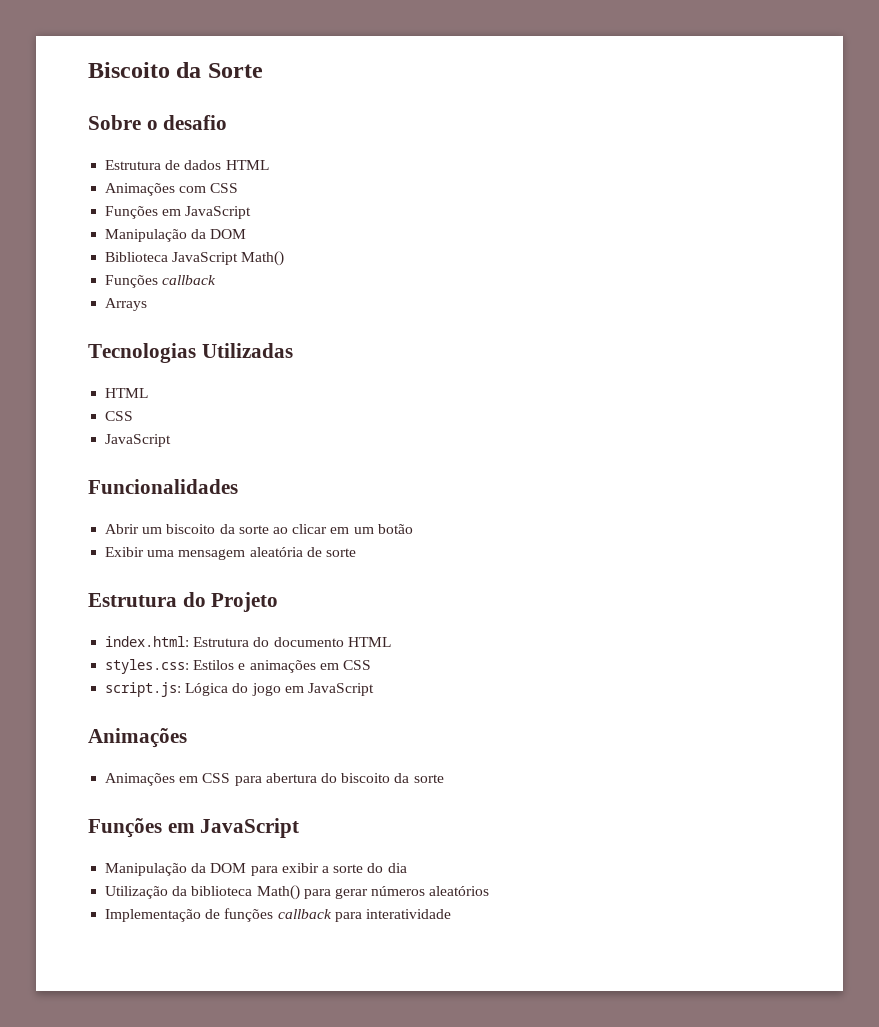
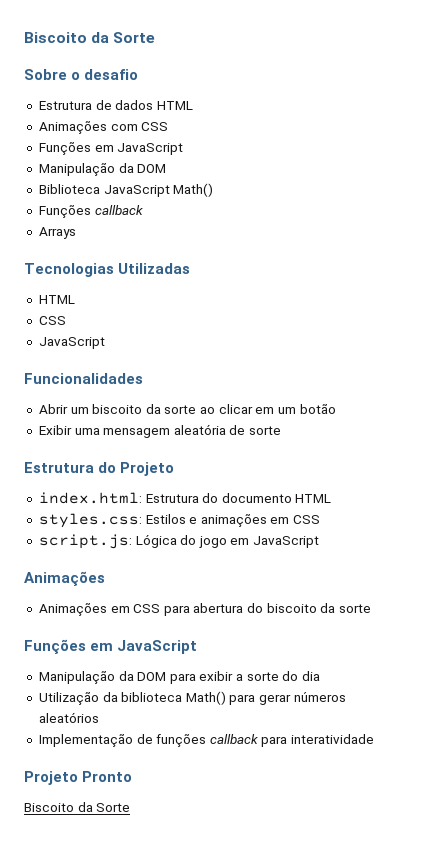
+ Projeto Pronto
+ Biscoito da Sorte

